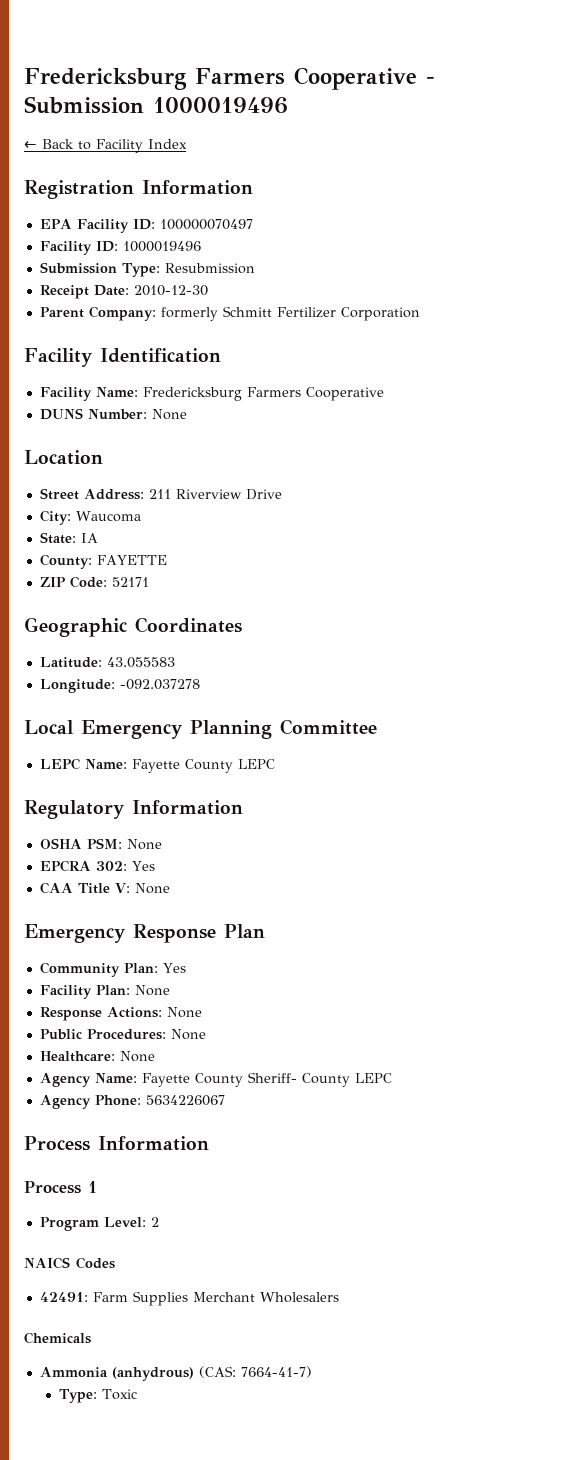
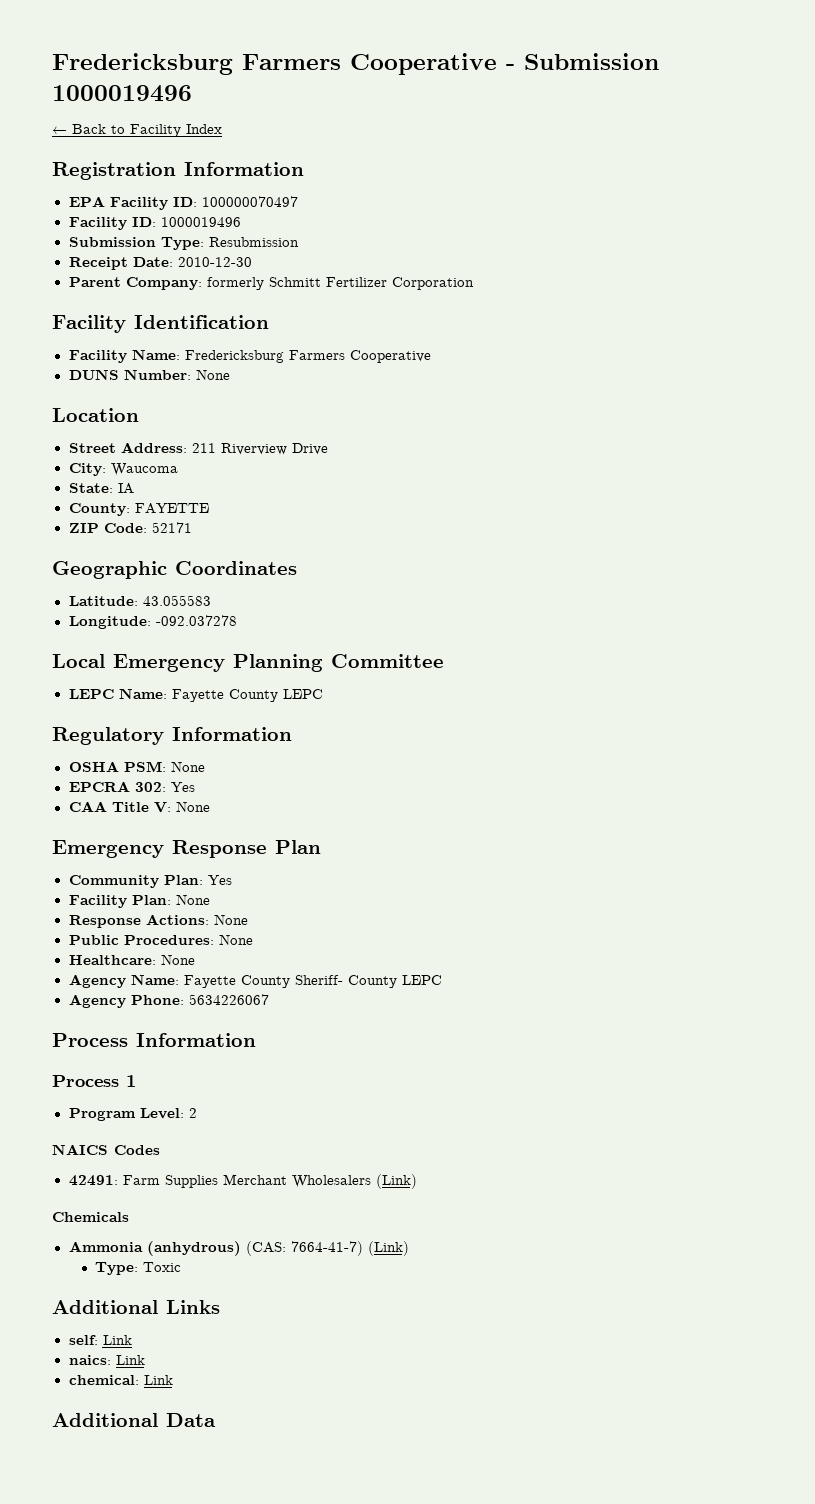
- 42491: Farm Supplies Merchant Wholesalers
+ 42491: Farm Supplies Merchant Wholesalers (Link)
- Ammonia (anhydrous) (CAS: 7664-41-7)
+ Ammonia (anhydrous) (CAS: 7664-41-7) (Link)
+ Additional Links
+ self: Link
+ naics: Link
+ chemical: Link
+ Additional Data

